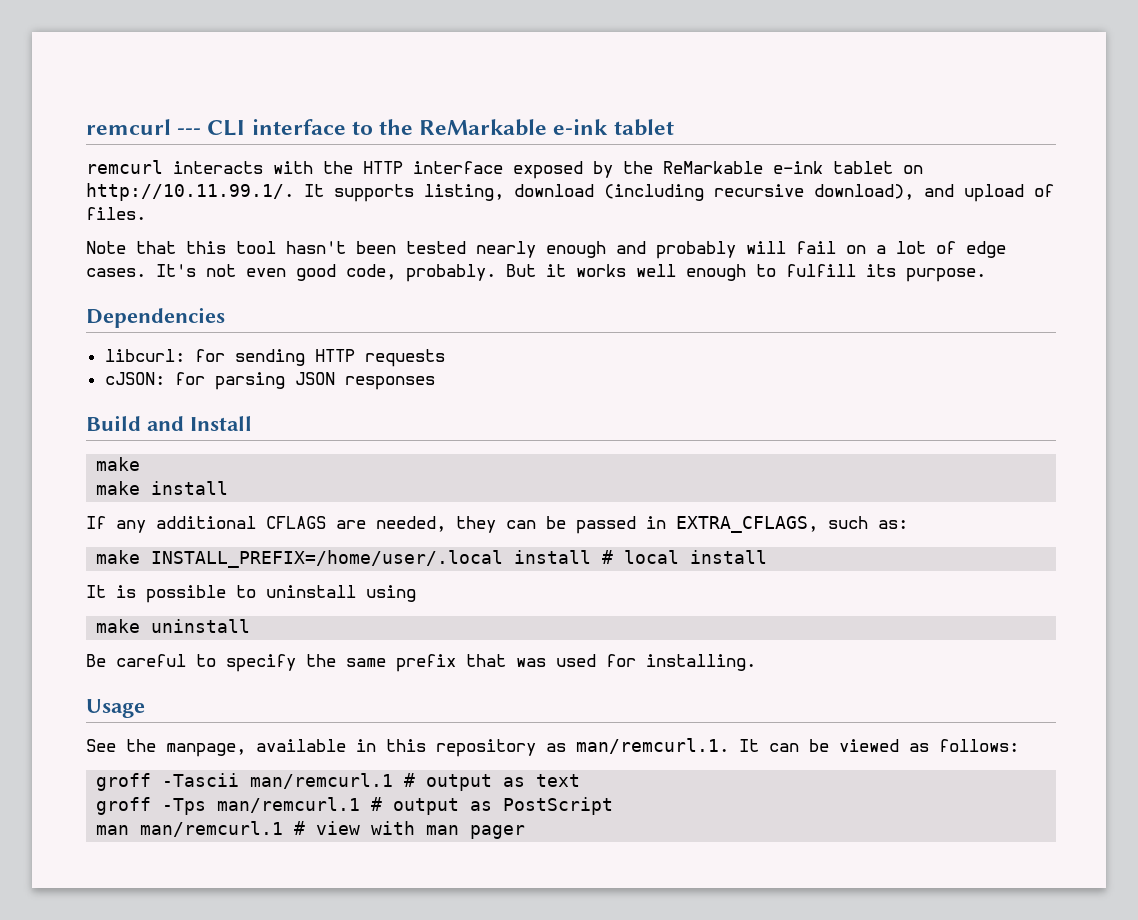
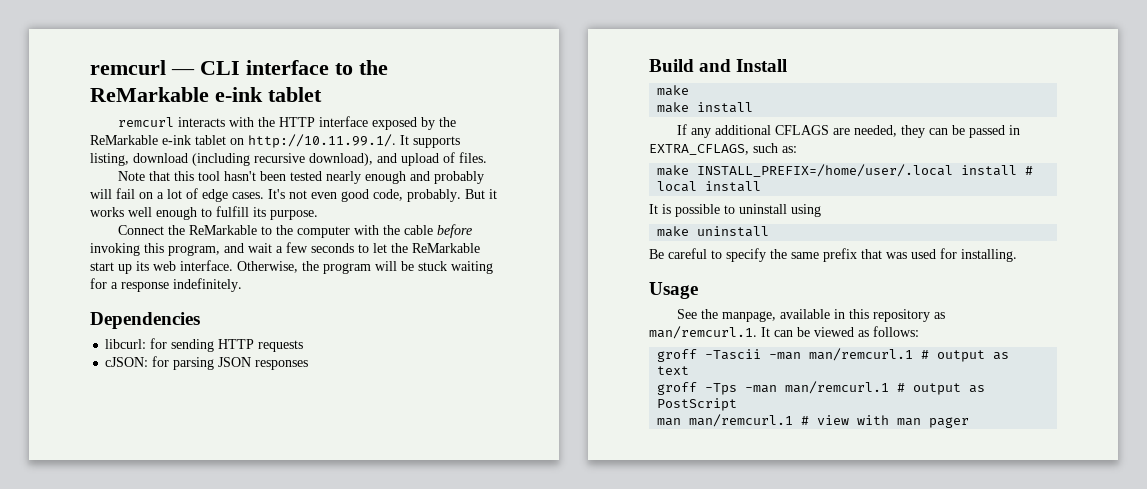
- remcurl --- CLI interface to the ReMarkable e-ink tablet
+ remcurl — CLI interface to the ReMarkable e-ink tablet
+ Connect the ReMarkable to the computer with the cable before invoking this program, and wait a few seconds to let the ReMarkable start up its web interface. Otherwise, the program will be stuck waiting for a response indefinitely.
- groff -Tascii man/remcurl.1 # output as text
+ groff -Tascii -man man/remcurl.1 # output as text
- groff -Tps man/remcurl.1 # output as PostScript
+ groff -Tps -man man/remcurl.1 # output as PostScript

